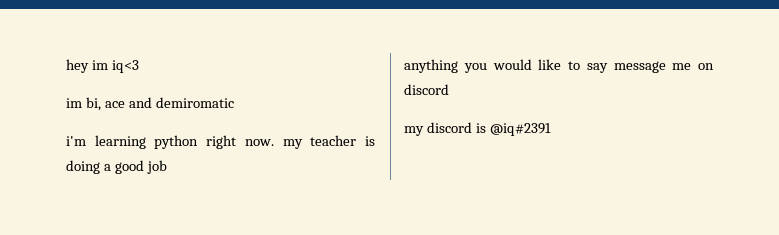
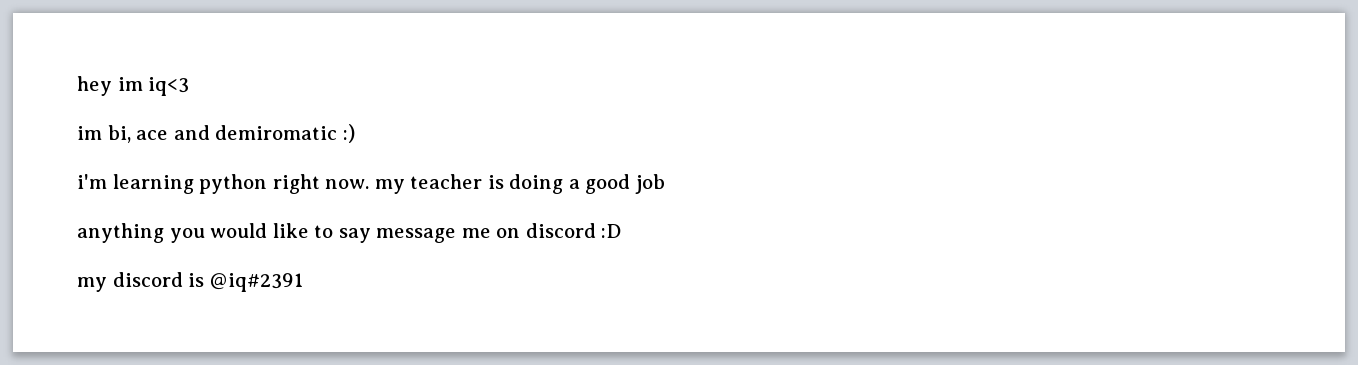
- im bi, ace and demiromatic
+ im bi, ace and demiromatic :)
- anything you would like to say message me on discord
+ anything you would like to say message me on discord :D

